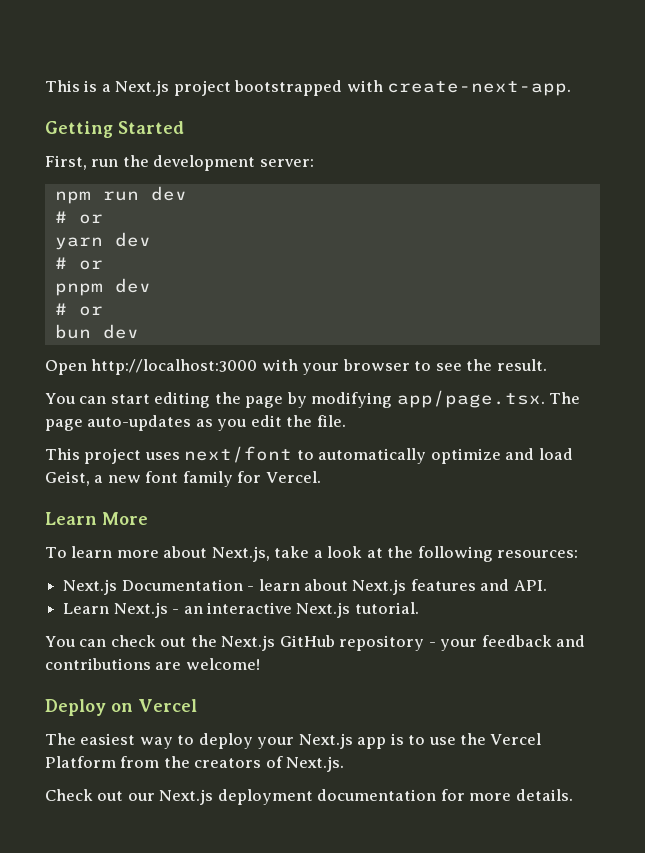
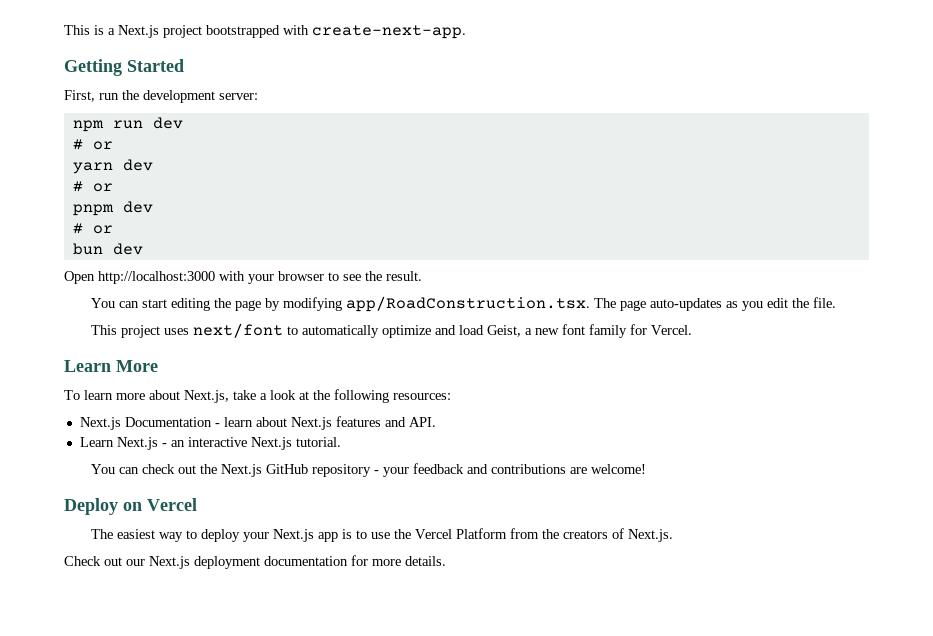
- You can start editing the page by modifying app/page.tsx. The page auto-updates as you edit the file.
+ You can start editing the page by modifying app/RoadConstruction.tsx. The page auto-updates as you edit the file.

